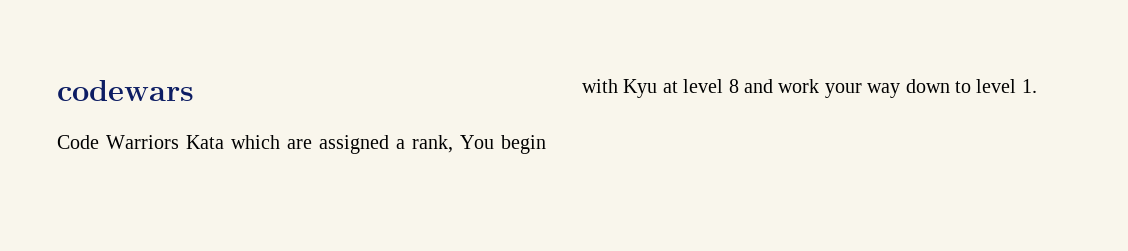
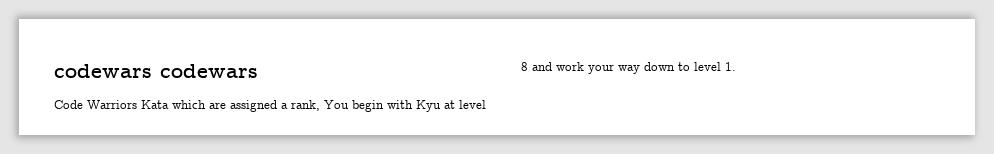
- codewars
+ codewars codewars

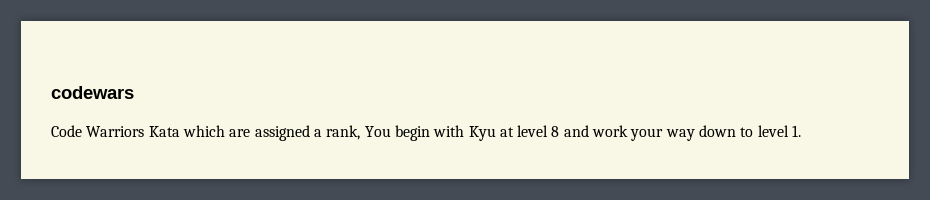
- codewars codewars
+ codewars

